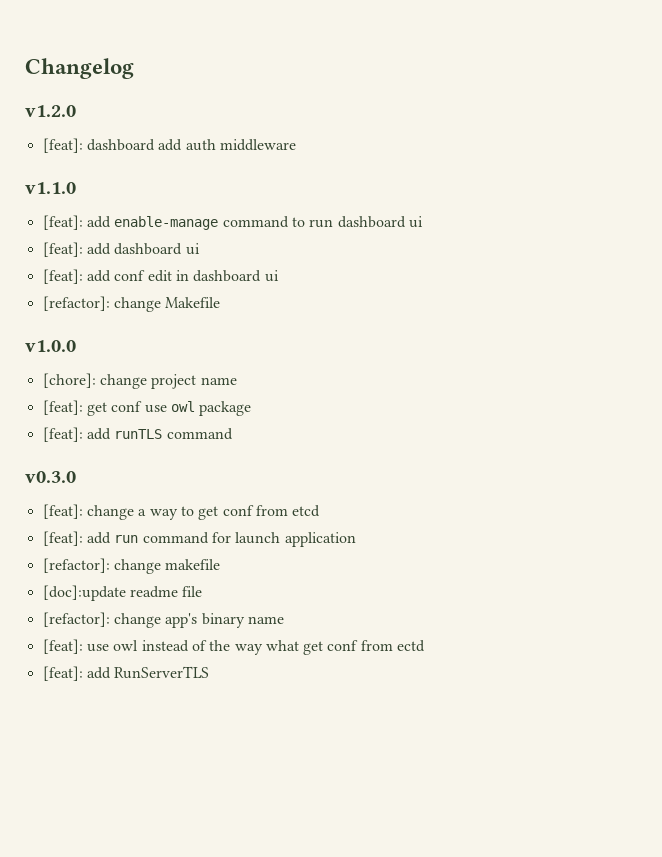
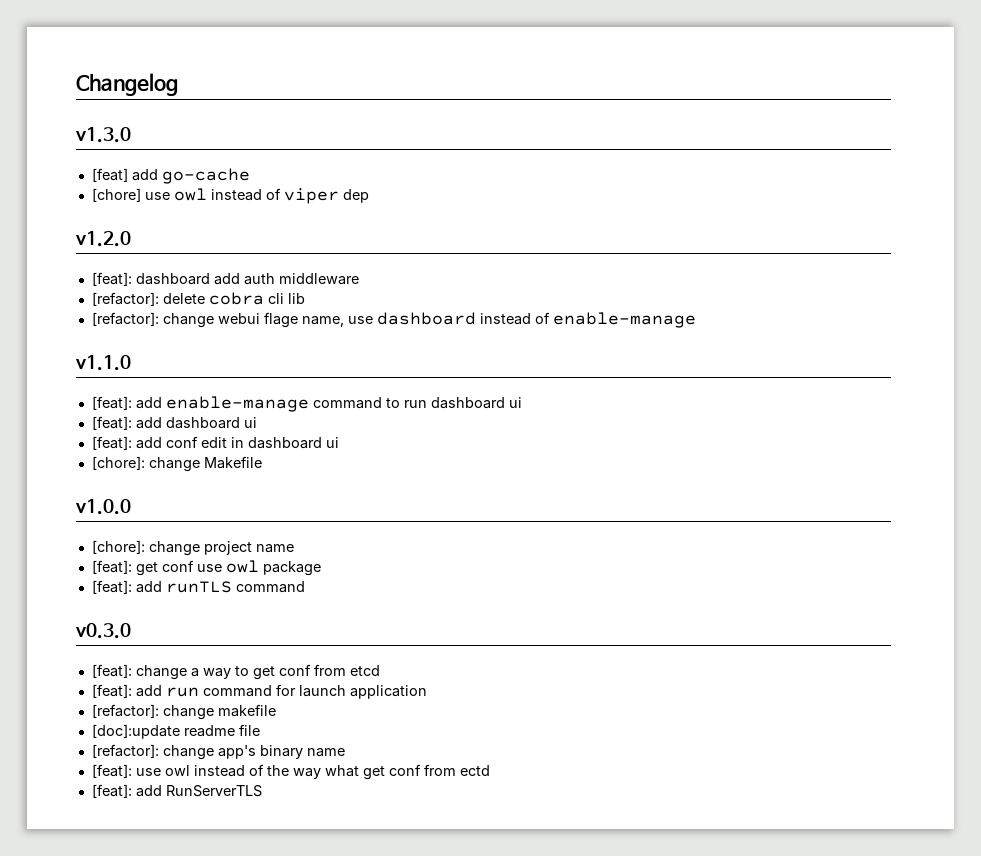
+ v1.3.0
+ [feat] add go-cache
+ [chore] use owl instead of viper dep
+ [refactor]: delete cobra cli lib
+ [refactor]: change webui flage name, use dashboard instead of enable-manage
- [refactor]: change Makefile
+ [chore]: change Makefile

